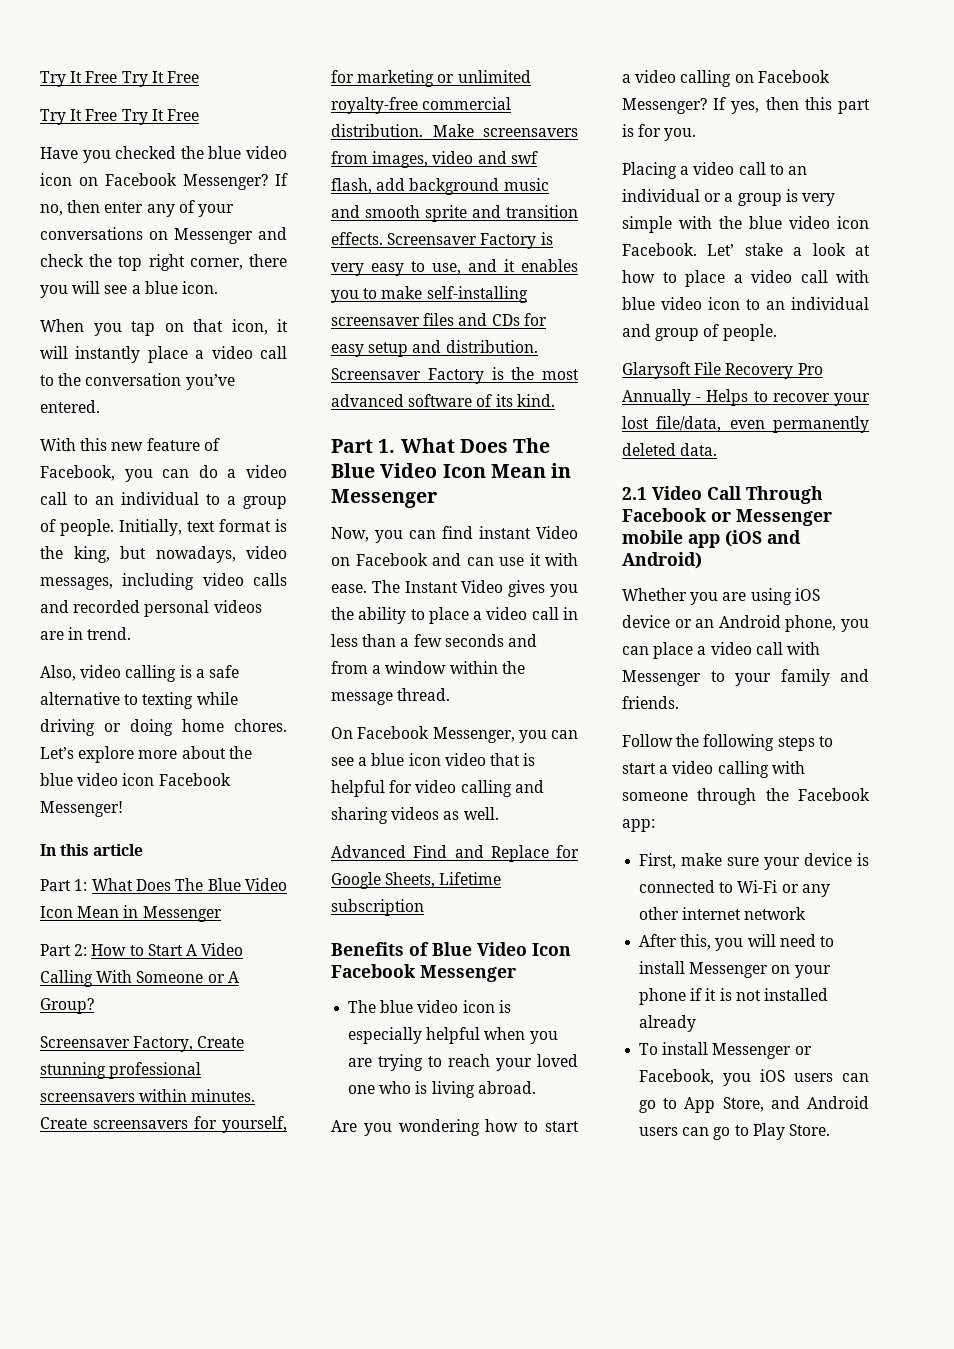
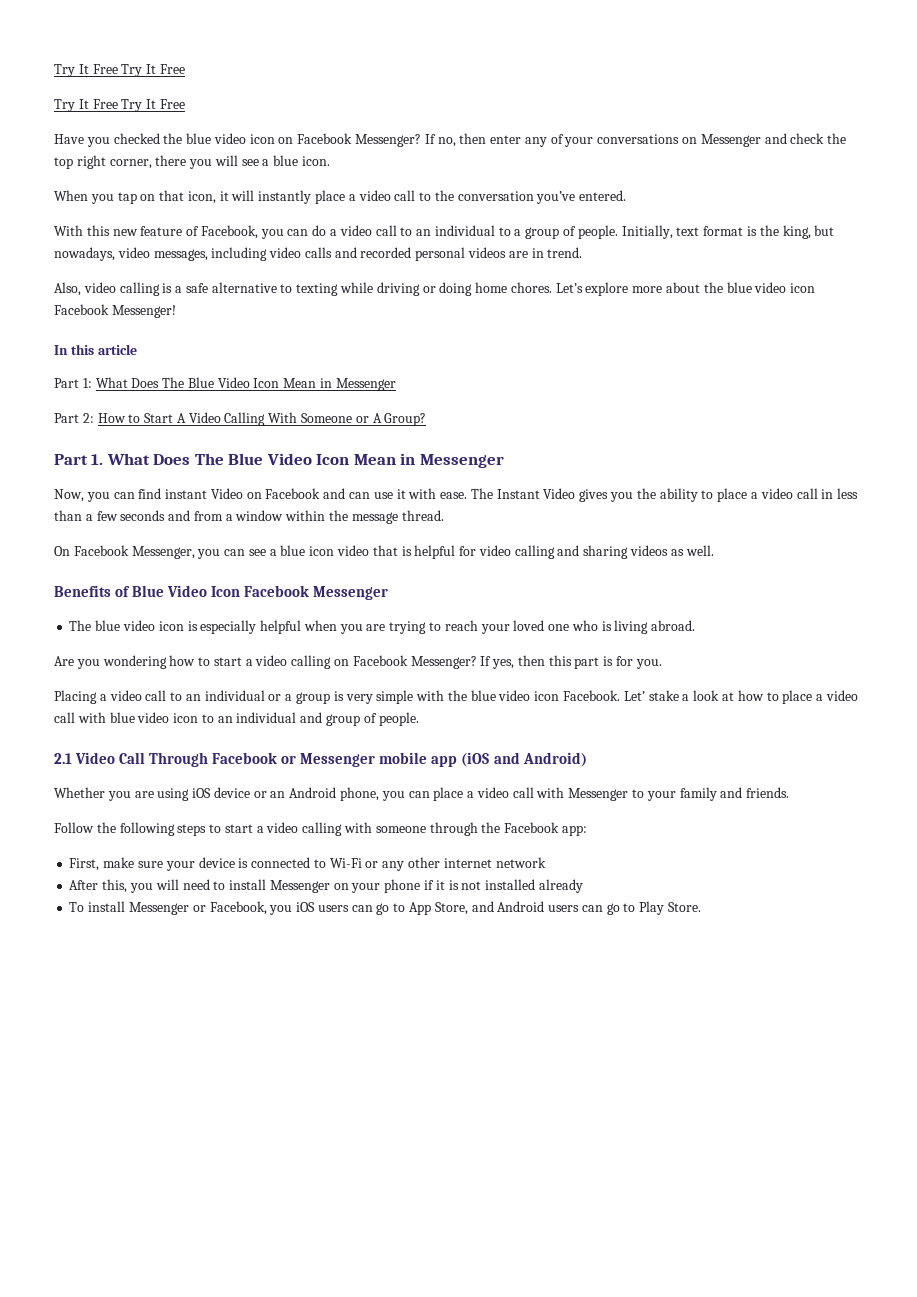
- Screensaver Factory, Create stunning professional screensavers within minutes. Create screensavers for yourself, for marketing or unlimited royalty-free commercial distribution. Make screensavers from images, video and swf flash, add background music and smooth sprite and transition effects. Screensaver Factory is very easy to use, and it enables you to make self-installing screensaver files and CDs for easy setup and distribution. Screensaver Factory is the most advanced software of its kind.
- Advanced Find and Replace for Google Sheets, Lifetime subscription
- Glarysoft File Recovery Pro Annually - Helps to recover your lost file/data, even permanently deleted data.

